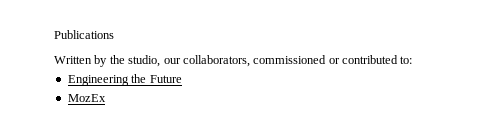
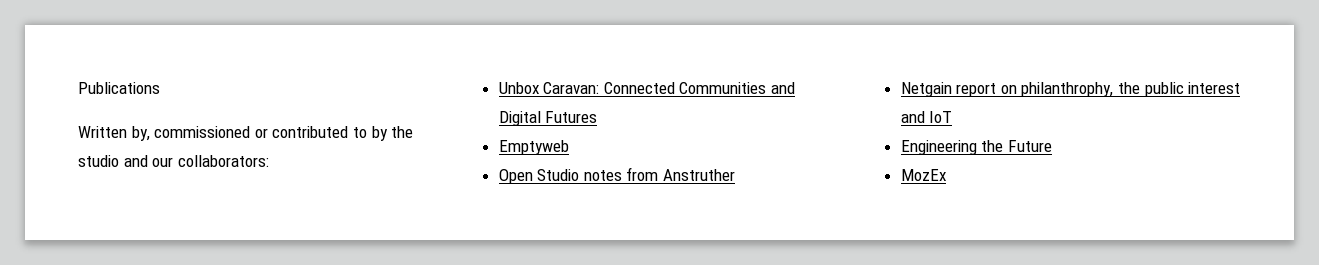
- Written by the studio, our collaborators, commissioned or contributed to:
+ Written by, commissioned or contributed to by the studio and our collaborators:
+ Unbox Caravan: Connected Communities and Digital Futures
+ Emptyweb
+ Open Studio notes from Anstruther
+ Netgain report on philanthrophy, the public interest and IoT

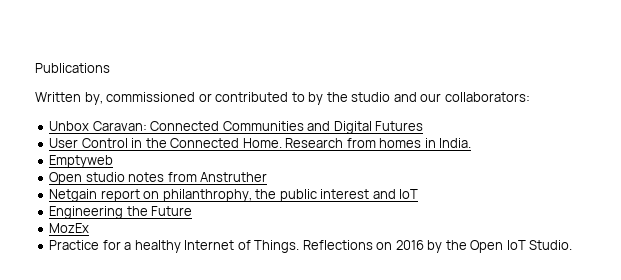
+ User Control in the Connected Home. Research from homes in India.
- Open Studio notes from Anstruther
+ Open studio notes from Anstruther
+ Practice for a healthy Internet of Things. Reflections on 2016 by the Open IoT Studio.

